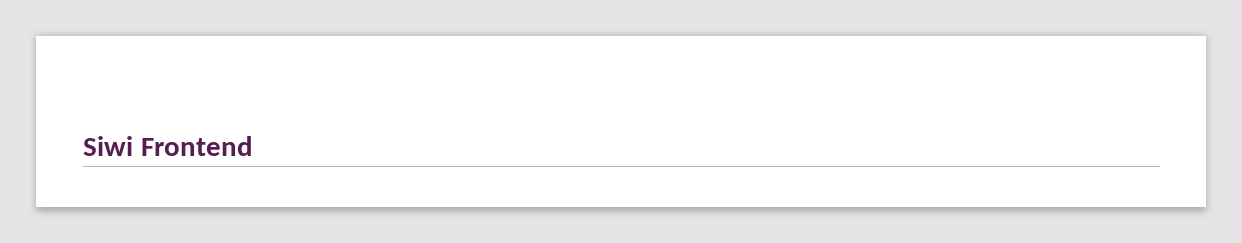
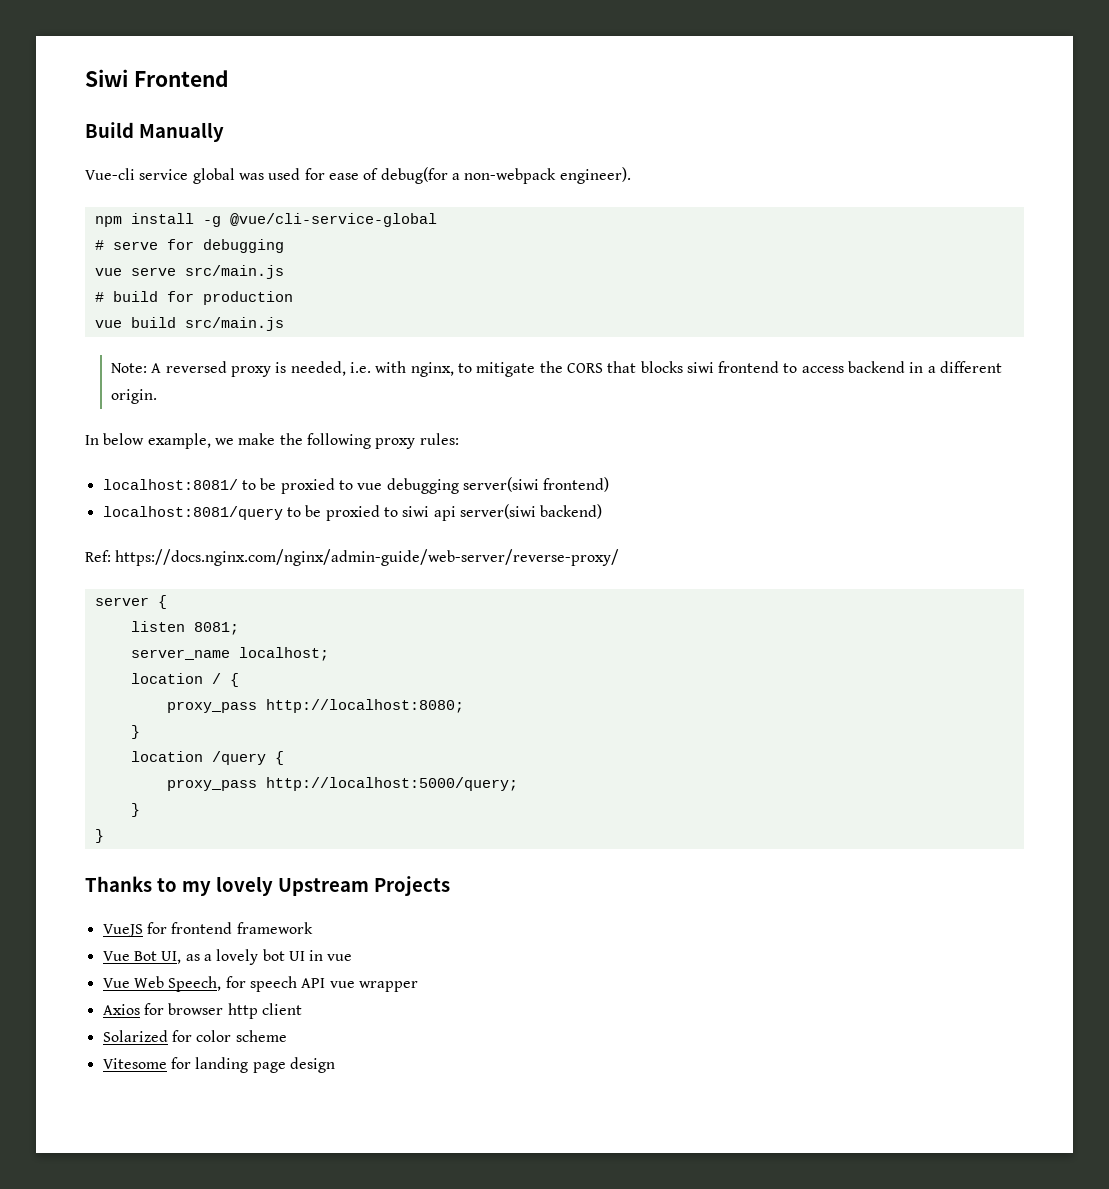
+ Build Manually
+ Vue-cli service global was used for ease of debug(for a non-webpack engineer).
+ npm install -g @vue/cli-service-global
+ # serve for debugging
+ vue serve src/main.js
+ # build for production
+ vue build src/main.js
+ Note: A reversed proxy is needed, i.e. with nginx, to mitigate the CORS that blocks siwi frontend to access backend in a different origin.
+ In below example, we make the following proxy rules:
+ localhost:8081/ to be proxied to vue debugging server(siwi frontend)
+ localhost:8081/query to be proxied to siwi api server(siwi backend)
+ Ref: https://docs.nginx.com/nginx/admin-guide/web-server/reverse-proxy/
+ server {
+ listen 8081;
+ server_name localhost;
+ location / {
+ proxy_pass http://localhost:8080;
+ }
+ location /query {
+ proxy_pass http://localhost:5000/query;
+ }
+ }
+ Thanks to my lovely Upstream Projects
+ VueJS for frontend framework
+ Vue Bot UI, as a lovely bot UI in vue
+ Vue Web Speech, for speech API vue wrapper
+ Axios for browser http client
+ Solarized for color scheme
+ Vitesome for landing page design

